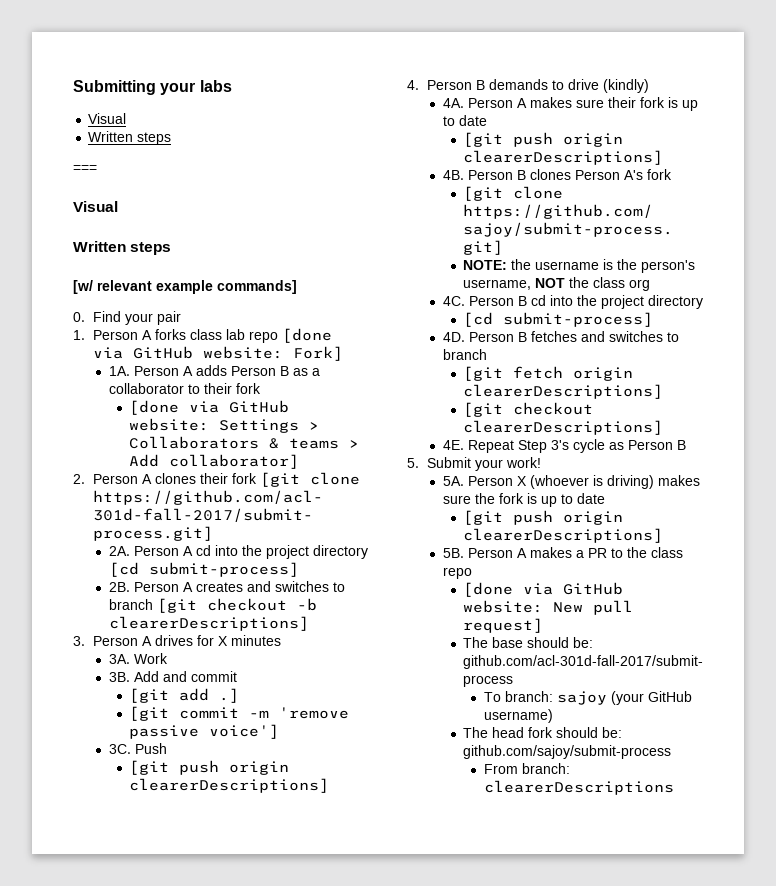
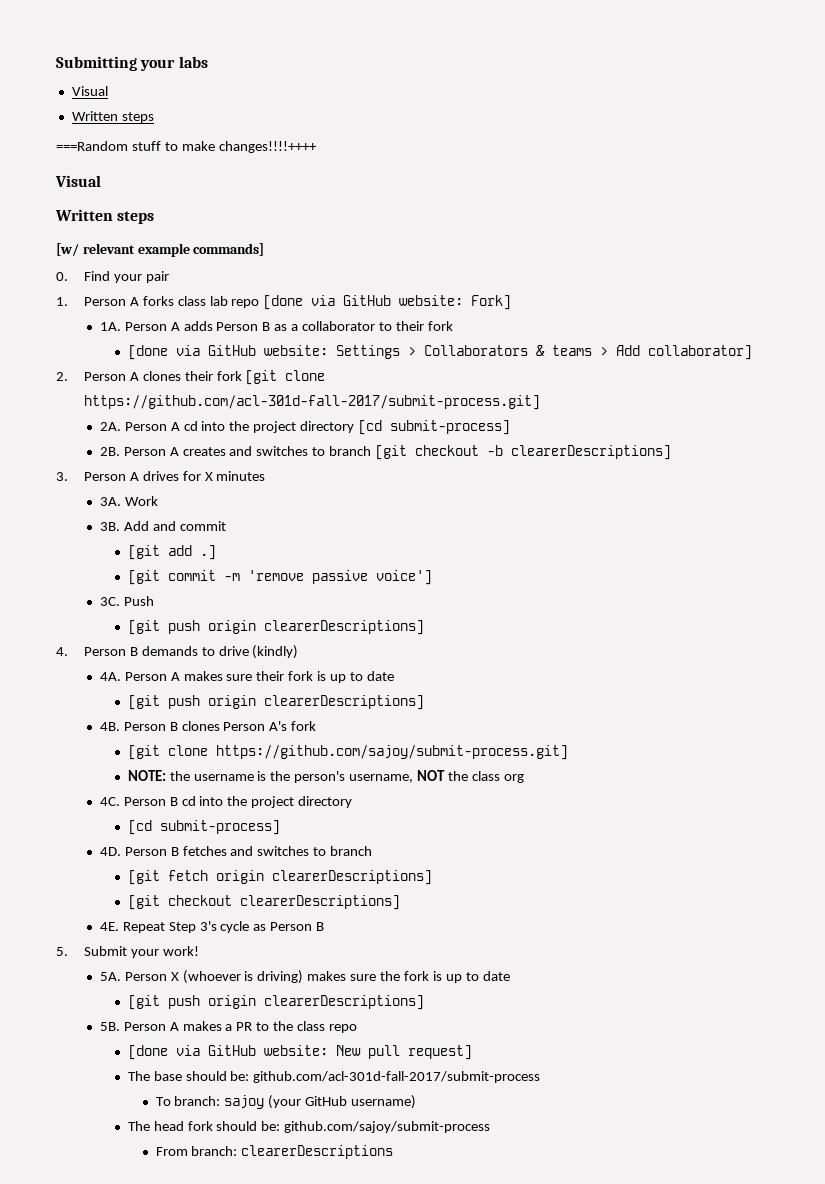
- ===
+ ===Random stuff to make changes!!!!++++

